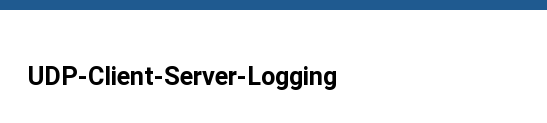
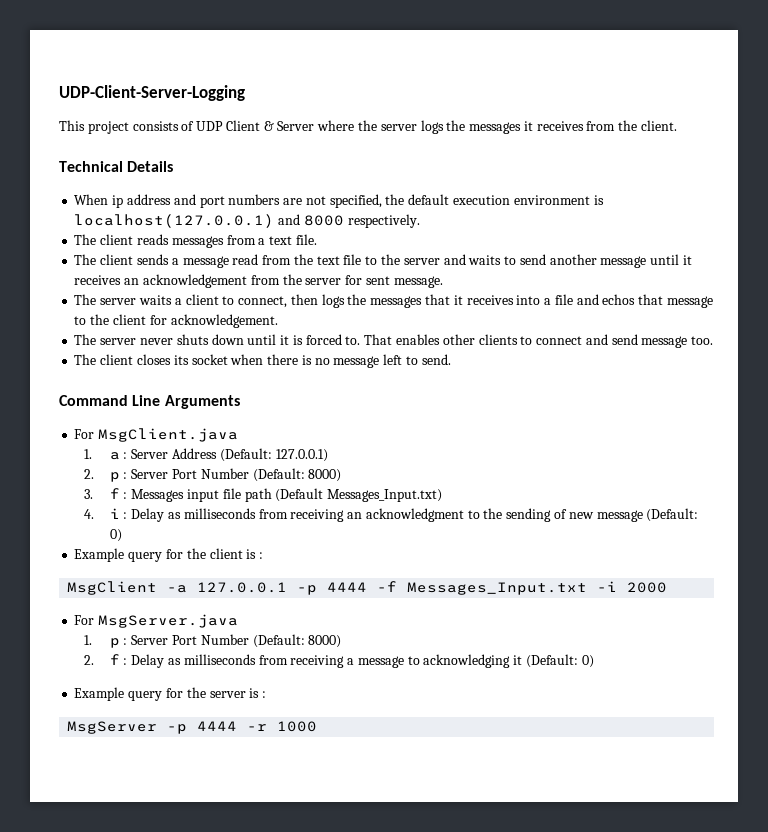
+ This project consists of UDP Client & Server where the server logs the messages it receives from the client.
+ Technical Details
+ When ip address and port numbers are not specified, the default execution environment is localhost(127.0.0.1) and 8000 respectively.
+ The client reads messages from a text file.
+ The client sends a message read from the text file to the server and waits to send another message until it receives an acknowledgement from the server for sent message.
+ The server waits a client to connect, then logs the messages that it receives into a file and echos that message to the client for acknowledgement.
+ The server never shuts down until it is forced to. That enables other clients to connect and send message too.
+ The client closes its socket when there is no message left to send.
+ Command Line Arguments
+ For MsgClient.java
+ 1. a : Server Address (Default: 127.0.0.1)
+ 2. p : Server Port Number (Default: 8000)
+ 3. f : Messages input file path (Default Messages_Input.txt)
+ 4. i : Delay as milliseconds from receiving an acknowledgment to the sending of new message (Default: 0)
+ Example query for the client is :
+ MsgClient -a 127.0.0.1 -p 4444 -f Messages_Input.txt -i 2000
+ For MsgServer.java
+ 1. p : Server Port Number (Default: 8000)
+ 2. f : Delay as milliseconds from receiving a message to acknowledging it (Default: 0)
+ Example query for the server is :
+ MsgServer -p 4444 -r 1000

